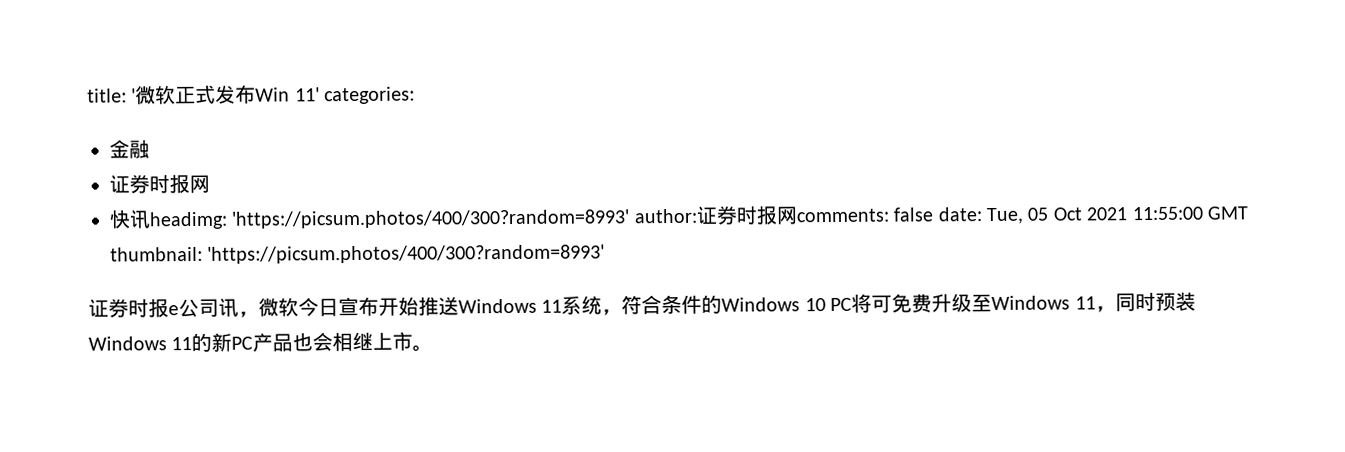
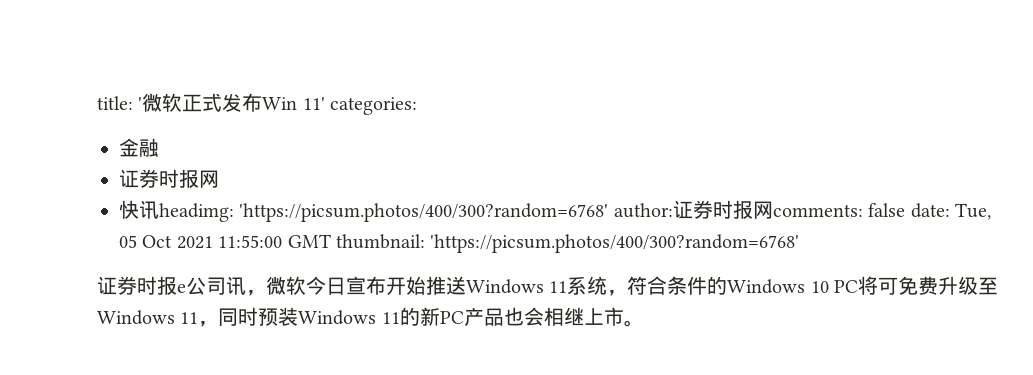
- 快讯headimg: 'https://picsum.photos/400/300?random=8993' author:证券时报网comments: false date: Tue, 05 Oct 2021 11:55:00 GMT thumbnail: 'https://picsum.photos/400/300?random=8993'
+ 快讯headimg: 'https://picsum.photos/400/300?random=6768' author:证券时报网comments: false date: Tue, 05 Oct 2021 11:55:00 GMT thumbnail: 'https://picsum.photos/400/300?random=6768'

